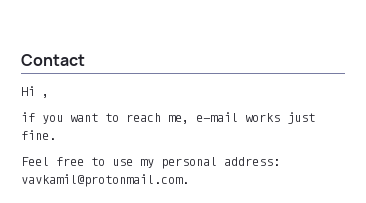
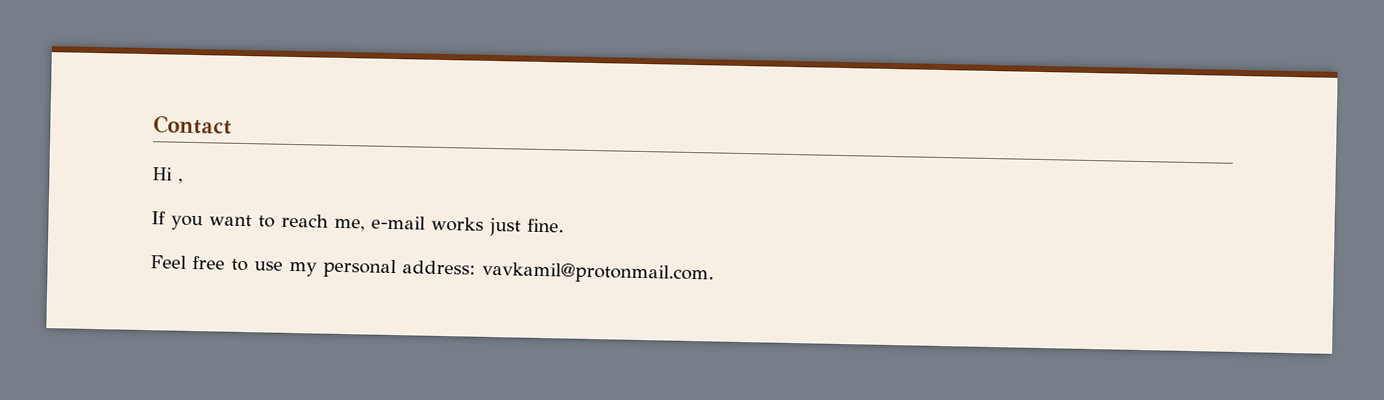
- if you want to reach me, e-mail works just fine.
+ If you want to reach me, e-mail works just fine.

